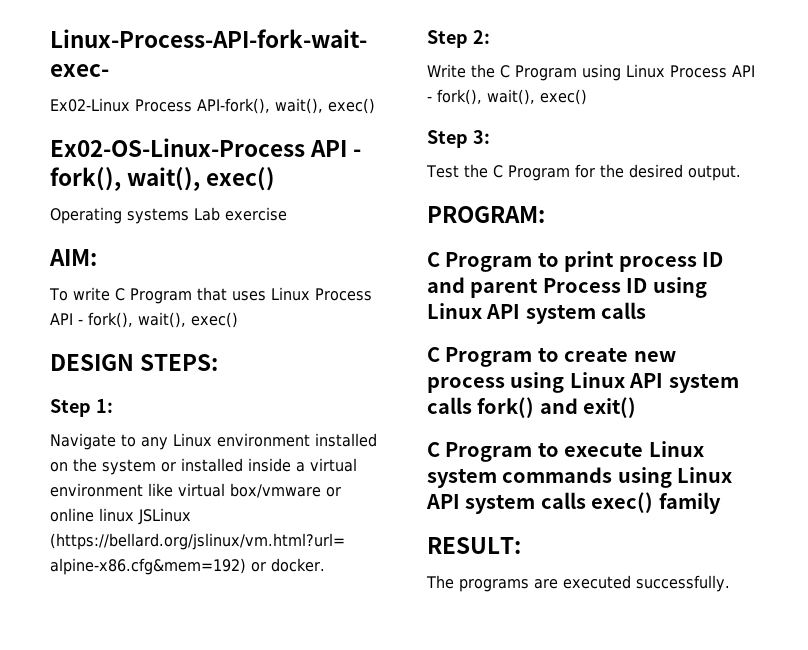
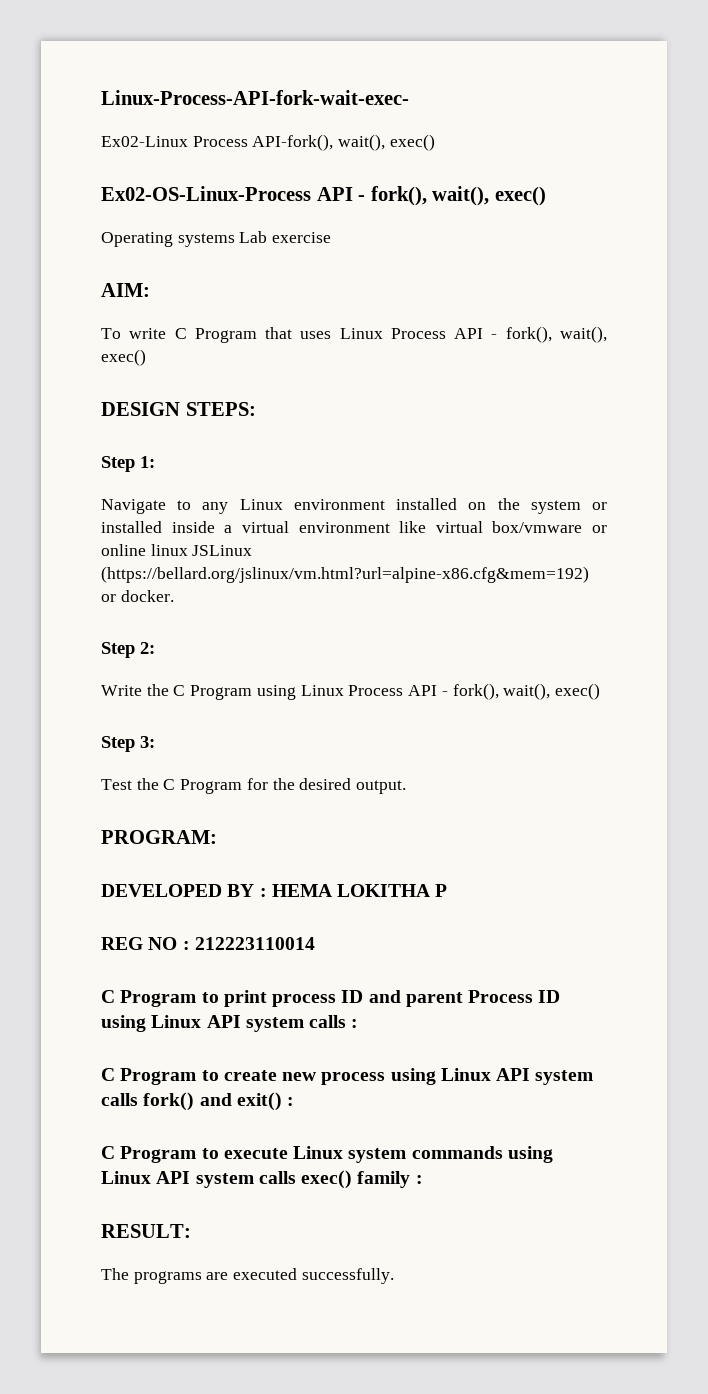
+ DEVELOPED BY : HEMA LOKITHA P
+ REG NO : 212223110014
- C Program to print process ID and parent Process ID using Linux API system calls
+ C Program to print process ID and parent Process ID using Linux API system calls :
- C Program to create new process using Linux API system calls fork() and exit()
+ C Program to create new process using Linux API system calls fork() and exit() :
- C Program to execute Linux system commands using Linux API system calls exec() family
+ C Program to execute Linux system commands using Linux API system calls exec() family :

